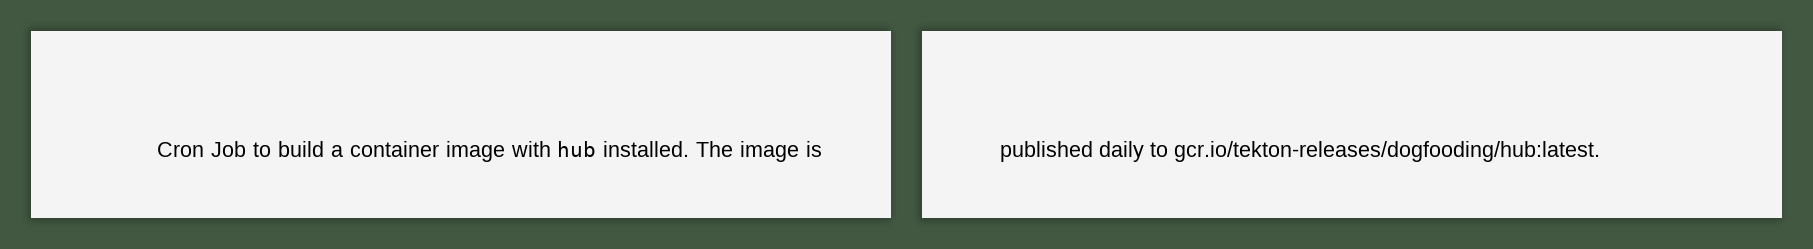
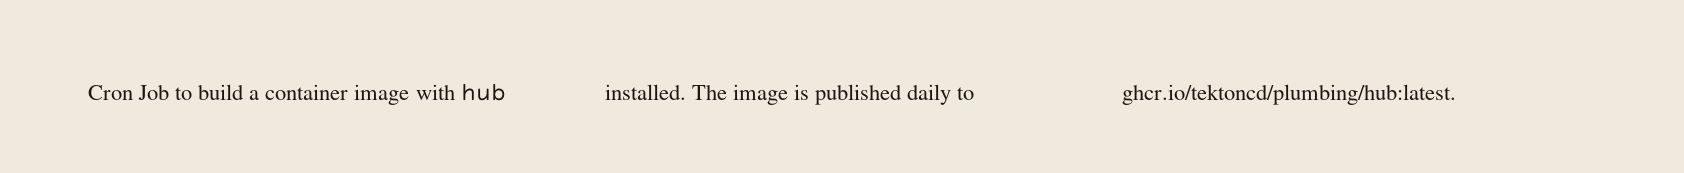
- The image is published daily to gcr.io/tekton-releases/dogfooding/hub:latest.
+ The image is published daily to ghcr.io/tektoncd/plumbing/hub:latest.

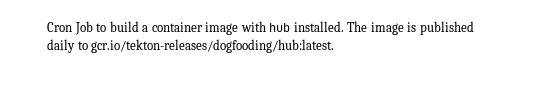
- The image is published daily to ghcr.io/tektoncd/plumbing/hub:latest.
+ The image is published daily to gcr.io/tekton-releases/dogfooding/hub:latest.

